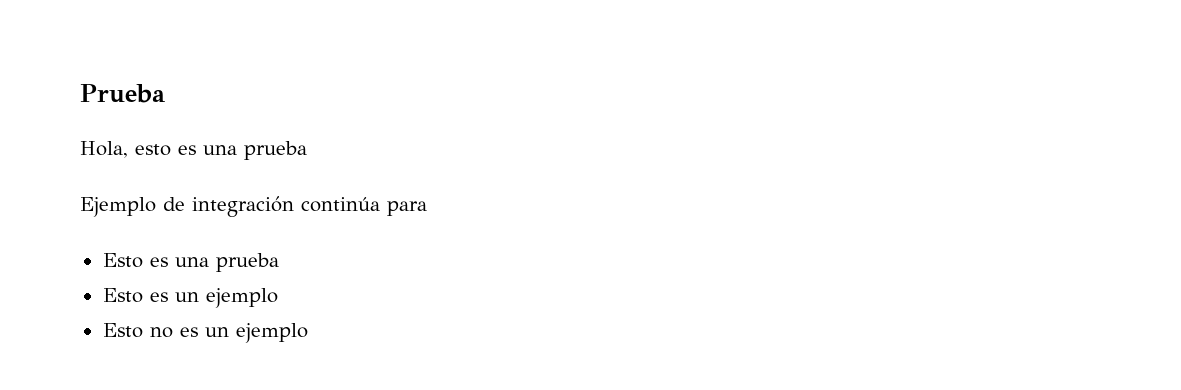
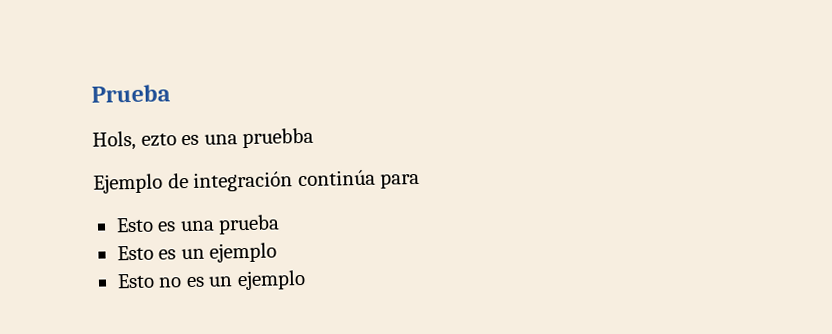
- Hola, esto es una prueba
+ Hols, ezto es una pruebba

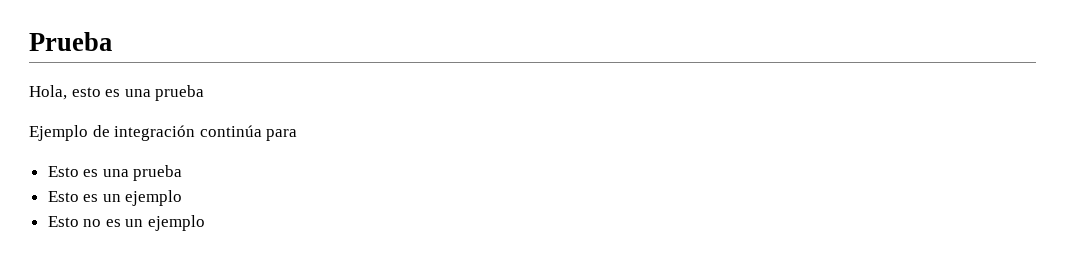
- Hols, ezto es una pruebba
+ Hola, esto es una prueba

